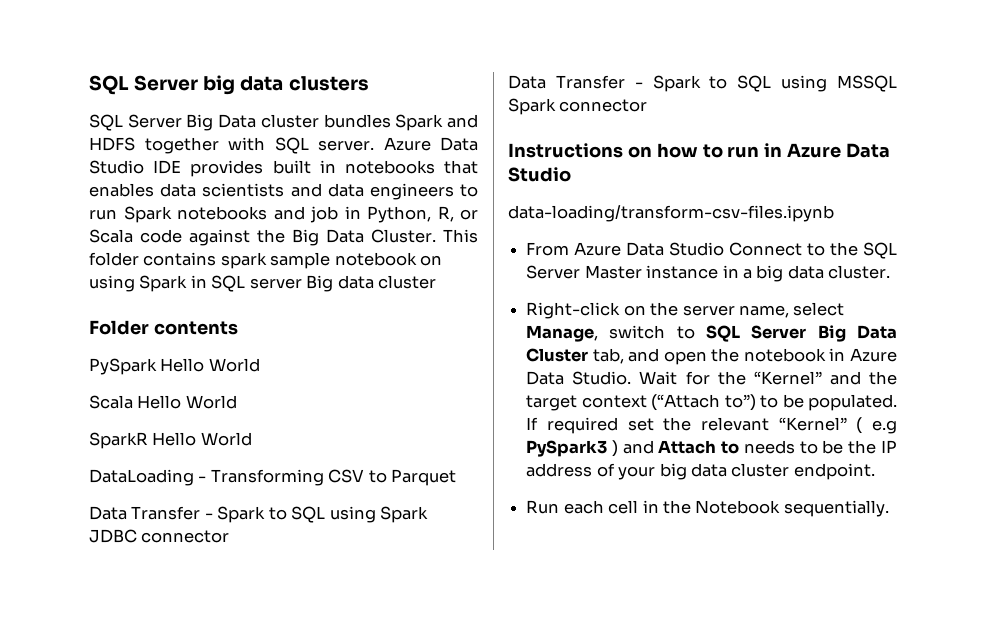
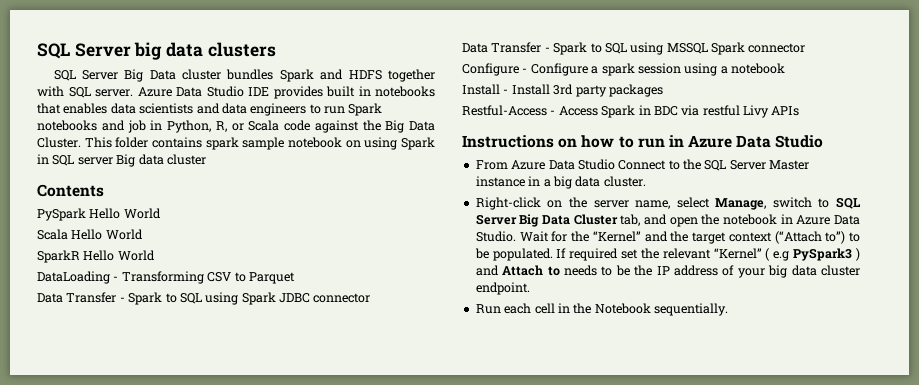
- Folder contents
+ Contents
+ Configure - Configure a spark session using a notebook
+ Install - Install 3rd party packages
+ Restful-Access - Access Spark in BDC via restful Livy APIs
- data-loading/transform-csv-files.ipynb

